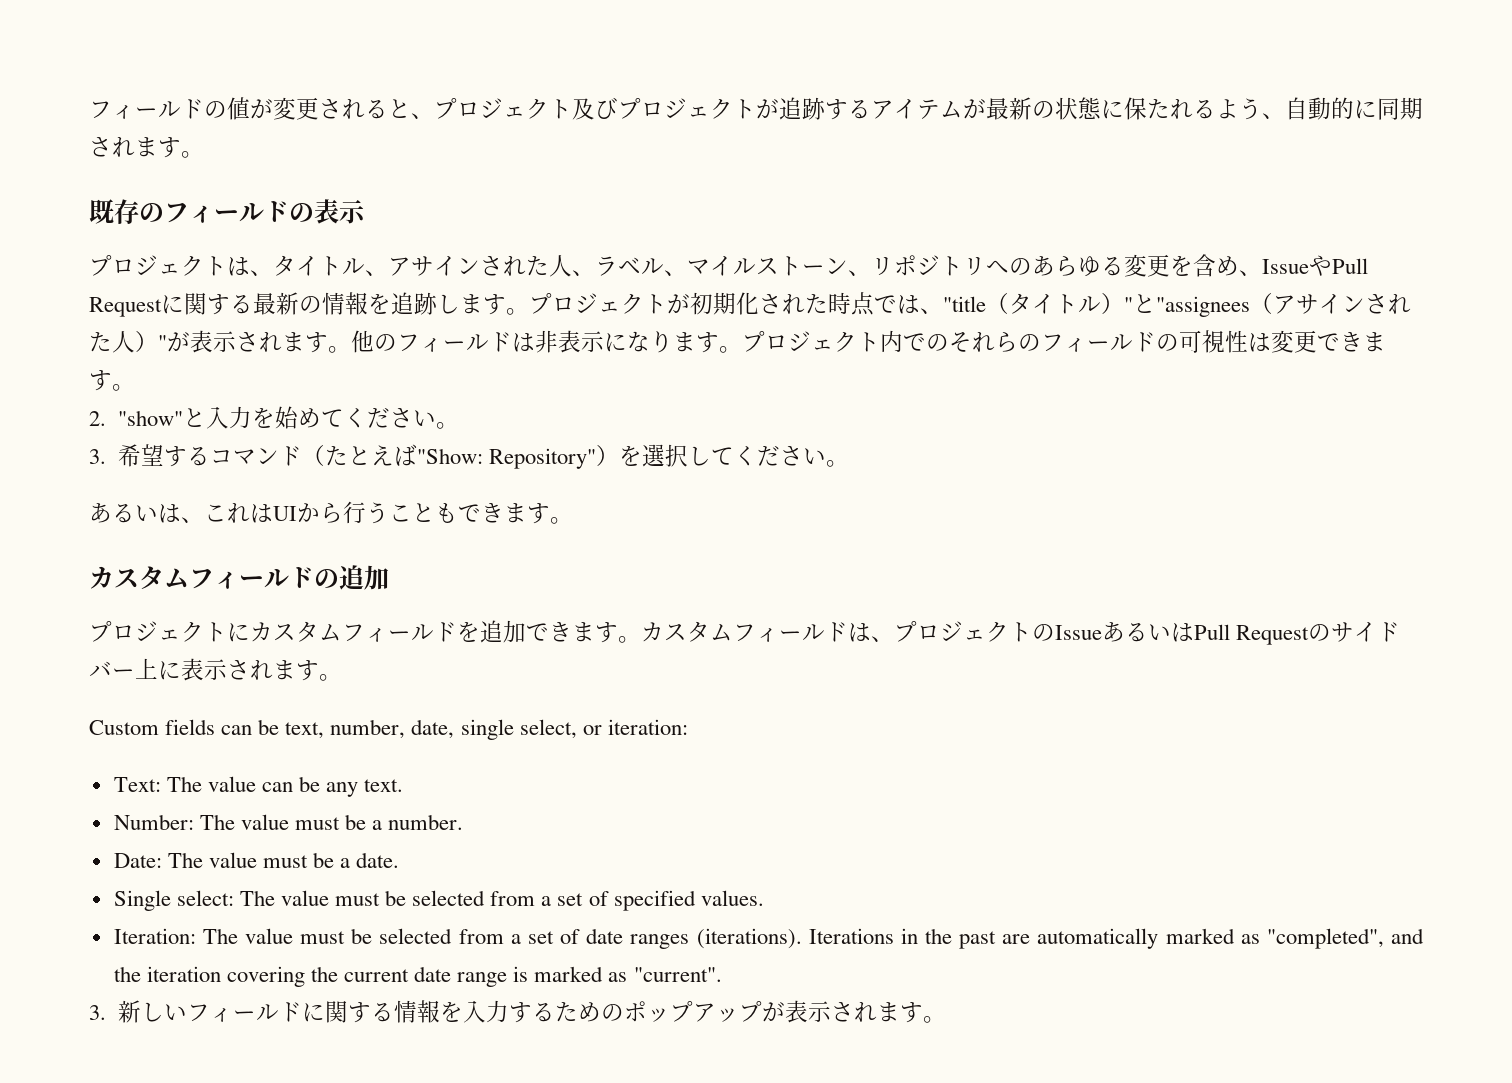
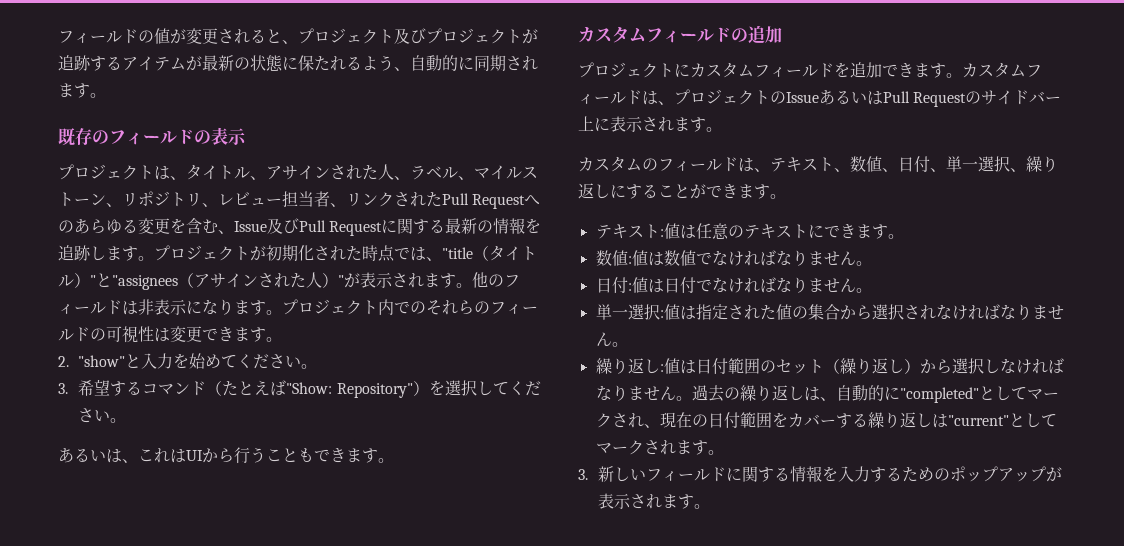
- プロジェクトは、タイトル、アサインされた人、ラベル、マイルストーン、リポジトリへのあらゆる変更を含め、IssueやPull Requestに関する最新の情報を追跡します。
+ プロジェクトは、タイトル、アサインされた人、ラベル、マイルストーン、リポジトリ、レビュー担当者、リンクされたPull Requestへのあらゆる変更を含む、Issue及びPull Requestに関する最新の情報を追跡します。
- Custom fields can be text, number, date, single select, or iteration:
- Text: The value can be any text.
- Number: The value must be a number.
- Date: The value must be a date.
- Single select: The value must be selected from a set of specified values.
- Iteration: The value must be selected from a set of date ranges (iterations). Iterations in the past are automatically marked as "completed", and the iteration covering the current date range is marked as "current".
+ カスタムのフィールドは、テキスト、数値、日付、単一選択、繰り返しにすることができます。
+ テキスト:値は任意のテキストにできます。
+ 数値:値は数値でなければなりません。
+ 日付:値は日付でなければなりません。
+ 単一選択:値は指定された値の集合から選択されなければなりません。
+ 繰り返し:値は日付範囲のセット（繰り返し）から選択しなければなりません。過去の繰り返しは、自動的に"completed"としてマークされ、現在の日付範囲をカバーする繰り返しは"current"としてマークされます。

